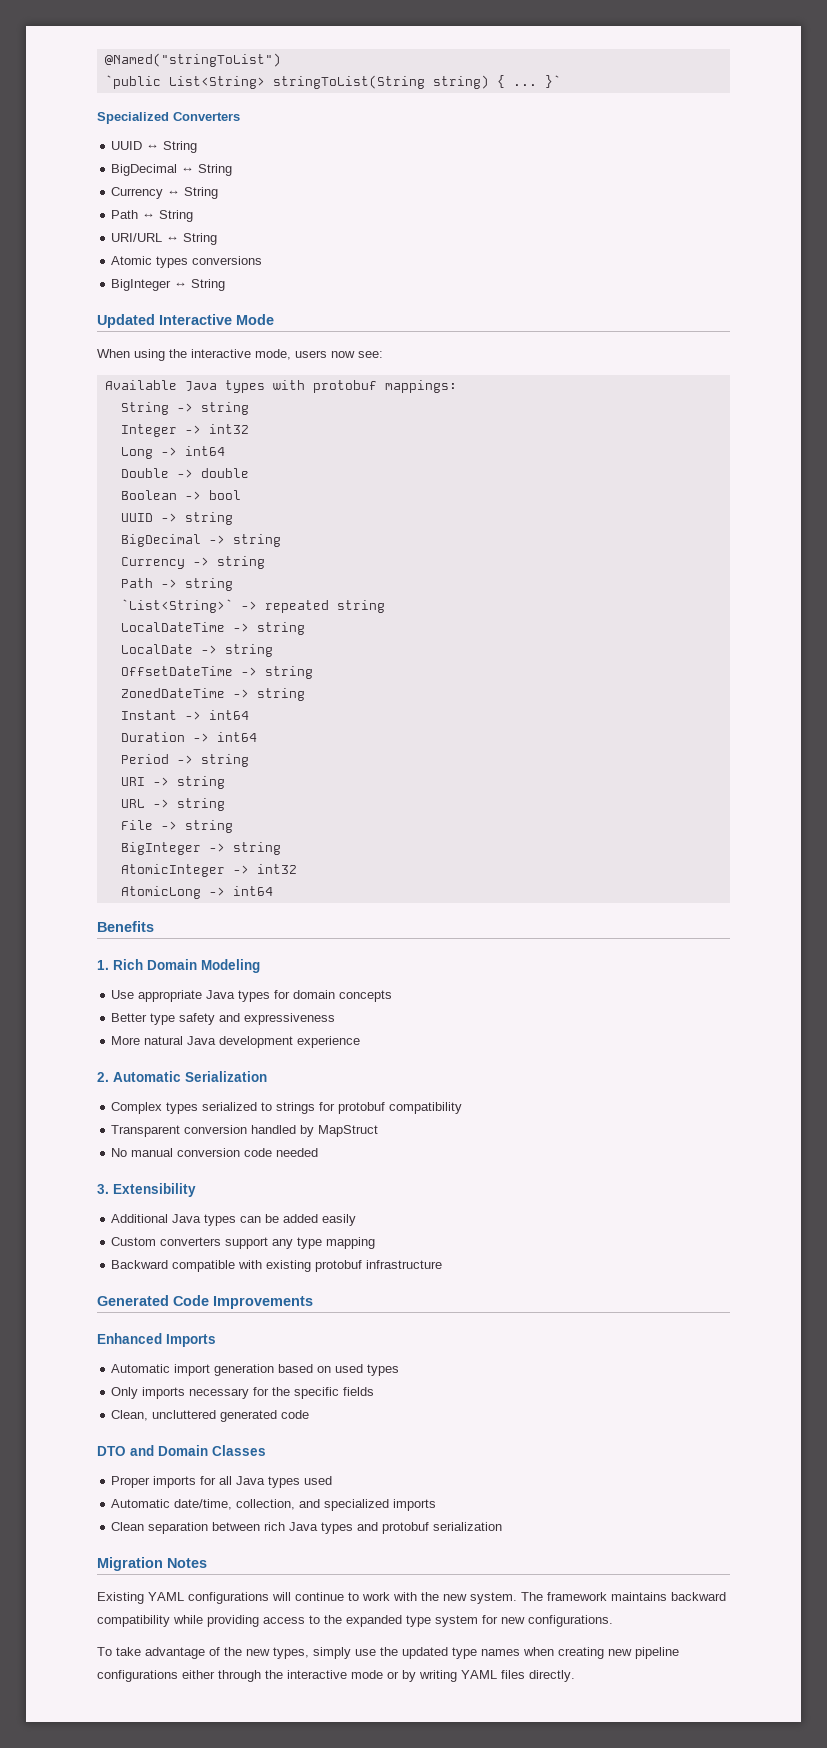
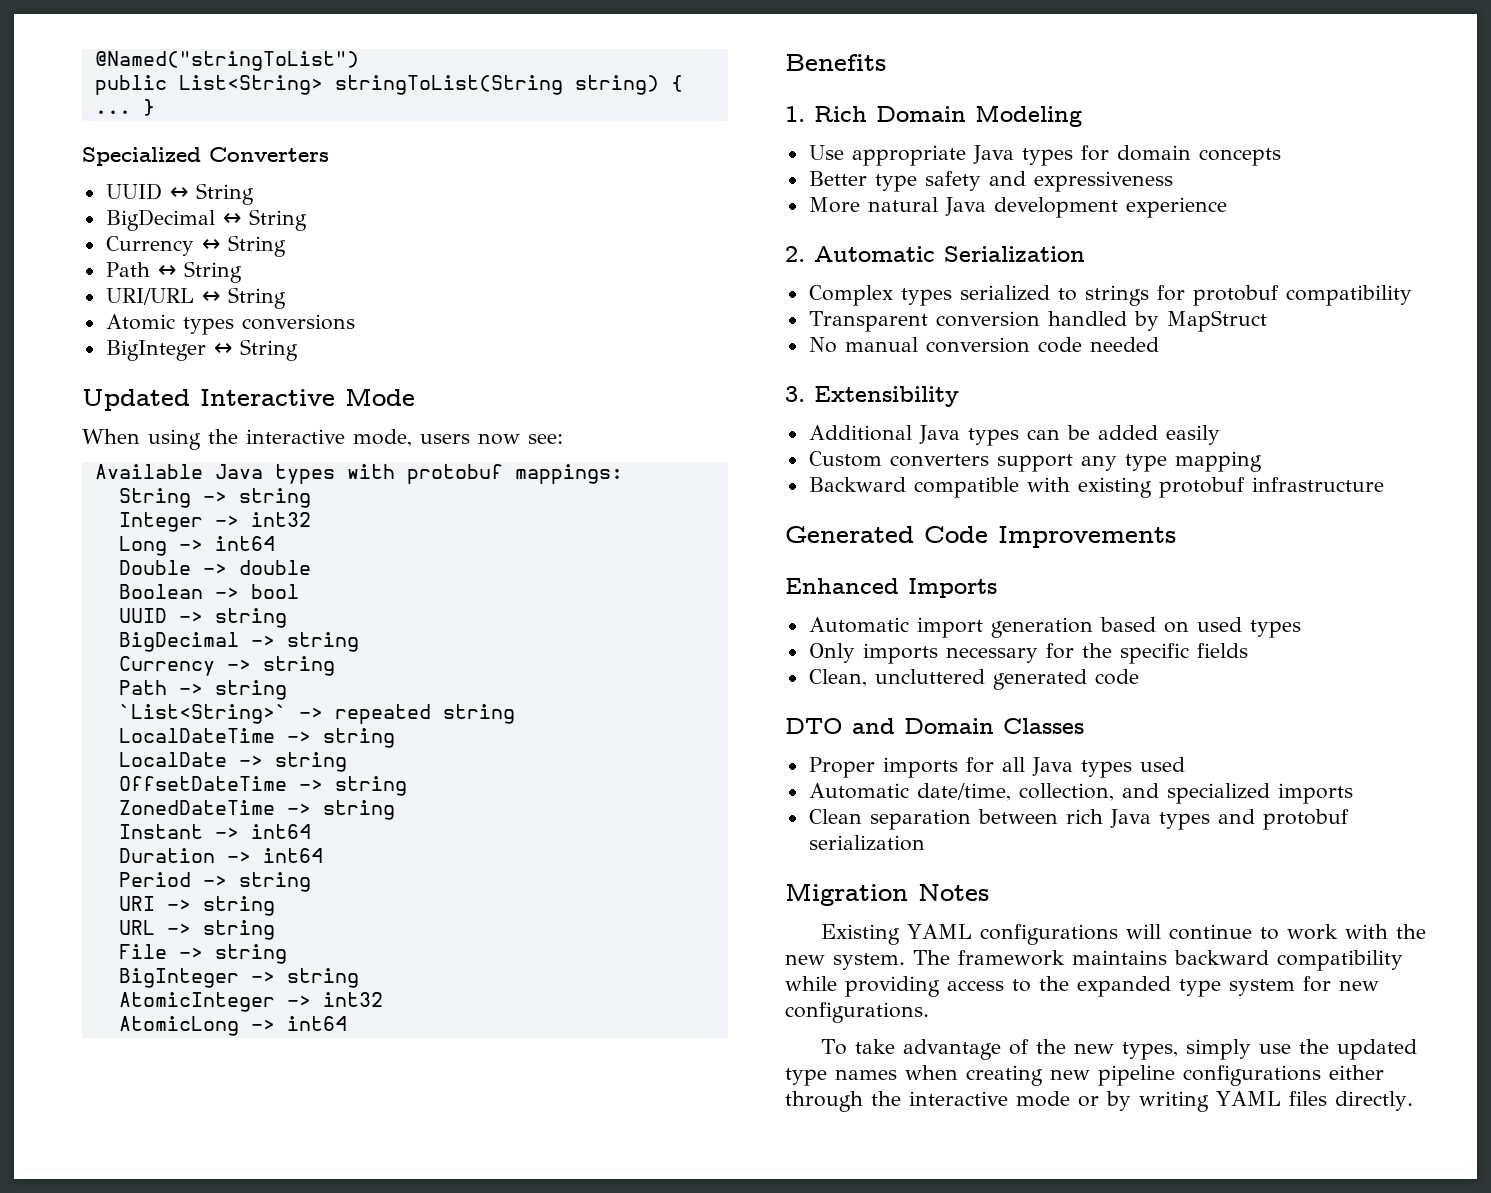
- `public List<String> stringToList(String string) { ...
+ public List<String> stringToList(String string) { ...
- }`
+ }

